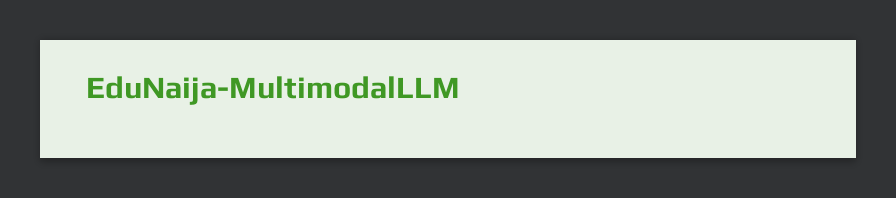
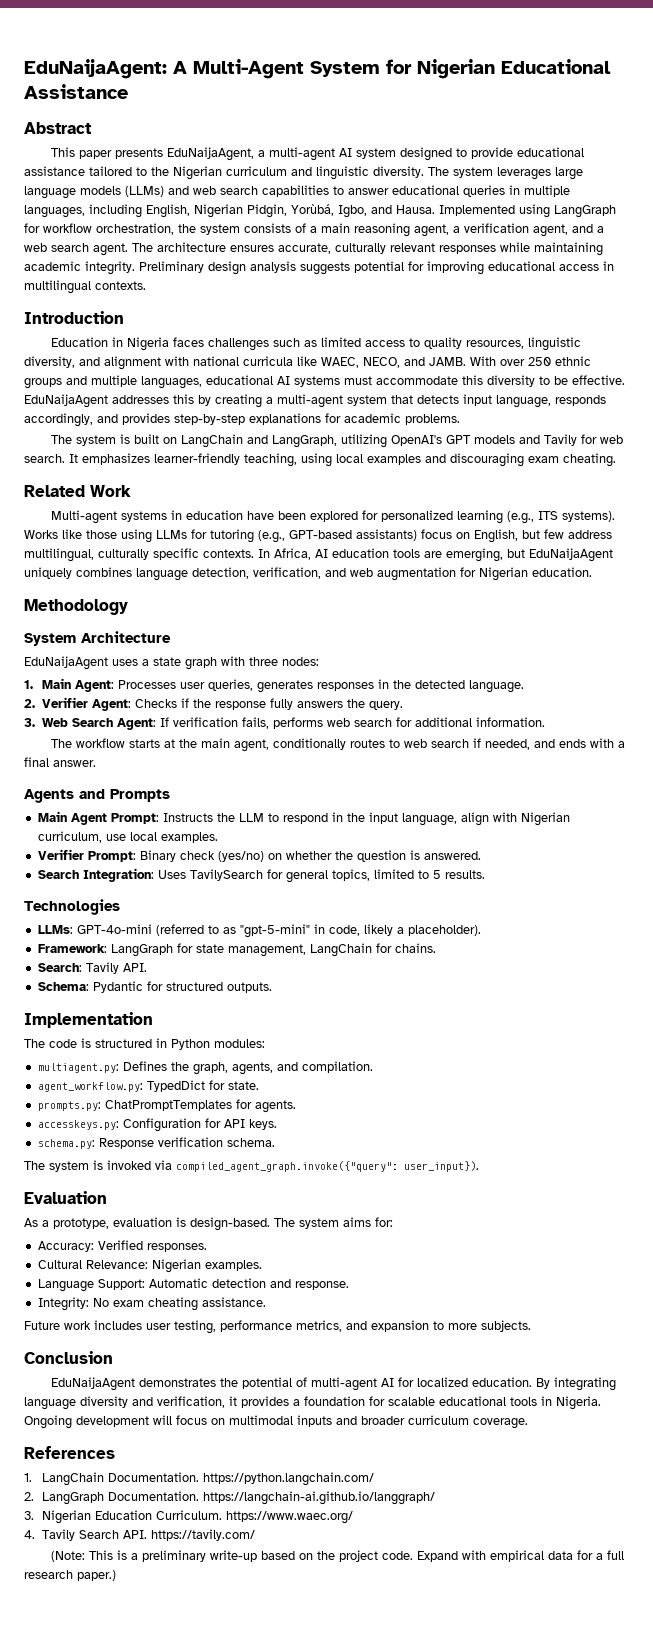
- EduNaija-MultimodalLLM
+ EduNaijaAgent: A Multi-Agent System for Nigerian Educational Assistance
+ Abstract
+ This paper presents EduNaijaAgent, a multi-agent AI system designed to provide educational assistance tailored to the Nigerian curriculum and linguistic diversity. The system leverages large language models (LLMs) and web search capabilities to answer educational queries in multiple languages, including English, Nigerian Pidgin, Yorùbá, Igbo, and Hausa. Implemented using LangGraph for workflow orchestration, the system consists of a main reasoning agent, a verification agent, and a web search agent. The architecture ensures accurate, culturally relevant responses while maintaining academic integrity. Preliminary design analysis suggests potential for improving educational access in multilingual contexts.
+ Introduction
+ Education in Nigeria faces challenges such as limited access to quality resources, linguistic diversity, and alignment with national curricula like WAEC, NECO, and JAMB. With over 250 ethnic groups and multiple languages, educational AI systems must accommodate this diversity to be effective. EduNaijaAgent addresses this by creating a multi-agent system that detects input language, responds accordingly, and provides step-by-step explanations for academic problems.
+ The system is built on LangChain and LangGraph, utilizing OpenAI's GPT models and Tavily for web search. It emphasizes learner-friendly teaching, using local examples and discouraging exam cheating.
+ Related Work
+ Multi-agent systems in education have been explored for personalized learning (e.g., ITS systems). Works like those using LLMs for tutoring (e.g., GPT-based assistants) focus on English, but few address multilingual, culturally specific contexts. In Africa, AI education tools are emerging, but EduNaijaAgent uniquely combines language detection, verification, and web augmentation for Nigerian education.
+ Methodology
+ System Architecture
+ EduNaijaAgent uses a state graph with three nodes:
+ 1. Main Agent: Processes user queries, generates responses in the detected language.
+ 2. Verifier Agent: Checks if the response fully answers the query.
+ 3. Web Search Agent: If verification fails, performs web search for additional information.
+ The workflow starts at the main agent, conditionally routes to web search if needed, and ends with a final answer.
+ Agents and Prompts
+ Main Agent Prompt: Instructs the LLM to respond in the input language, align with Nigerian curriculum, use local examples.
+ Verifier Prompt: Binary check (yes/no) on whether the question is answered.
+ Search Integration: Uses TavilySearch for general topics, limited to 5 results.
+ Technologies
+ LLMs: GPT-4o-mini (referred to as "gpt-5-mini" in code, likely a placeholder).
+ Framework: LangGraph for state management, LangChain for chains.
+ Search: Tavily API.
+ Schema: Pydantic for structured outputs.
+ Implementation
+ The code is structured in Python modules:
+ multiagent.py: Defines the graph, agents, and compilation.
+ agent_workflow.py: TypedDict for state.
+ prompts.py: ChatPromptTemplates for agents.
+ accesskeys.py: Configuration for API keys.
+ schema.py: Response verification schema.
+ The system is invoked via compiled_agent_graph.invoke({"query": user_input}).
+ Evaluation
+ As a prototype, evaluation is design-based. The system aims for:
+ Accuracy: Verified responses.
+ Cultural Relevance: Nigerian examples.
+ Language Support: Automatic detection and response.
+ Integrity: No exam cheating assistance.
+ Future work includes user testing, performance metrics, and expansion to more subjects.
+ Conclusion
+ EduNaijaAgent demonstrates the potential of multi-agent AI for localized education. By integrating language diversity and verification, it provides a foundation for scalable educational tools in Nigeria. Ongoing development will focus on multimodal inputs and broader curriculum coverage.
+ References
+ 1. LangChain Documentation. https://python.langchain.com/
+ 2. LangGraph Documentation. https://langchain-ai.github.io/langgraph/
+ 3. Nigerian Education Curriculum. https://www.waec.org/
+ 4. Tavily Search API. https://tavily.com/
+ (Note: This is a preliminary write-up based on the project code. Expand with empirical data for a full research paper.)

